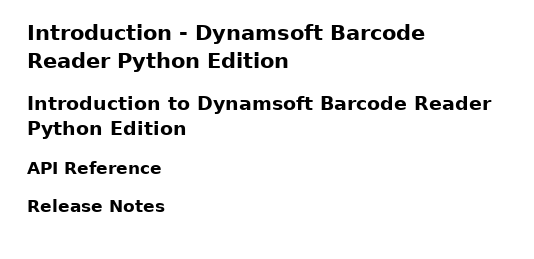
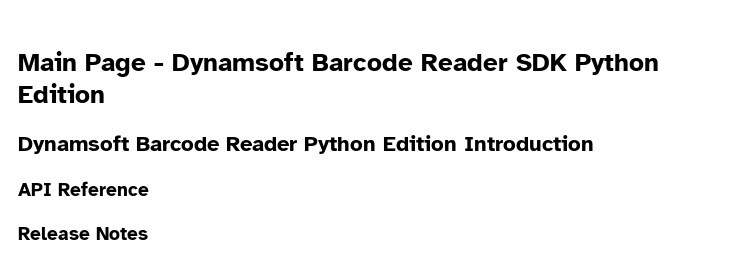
- Introduction - Dynamsoft Barcode Reader Python Edition
- Introduction to Dynamsoft Barcode Reader Python Edition
+ Main Page - Dynamsoft Barcode Reader SDK Python Edition
+ Dynamsoft Barcode Reader Python Edition Introduction

